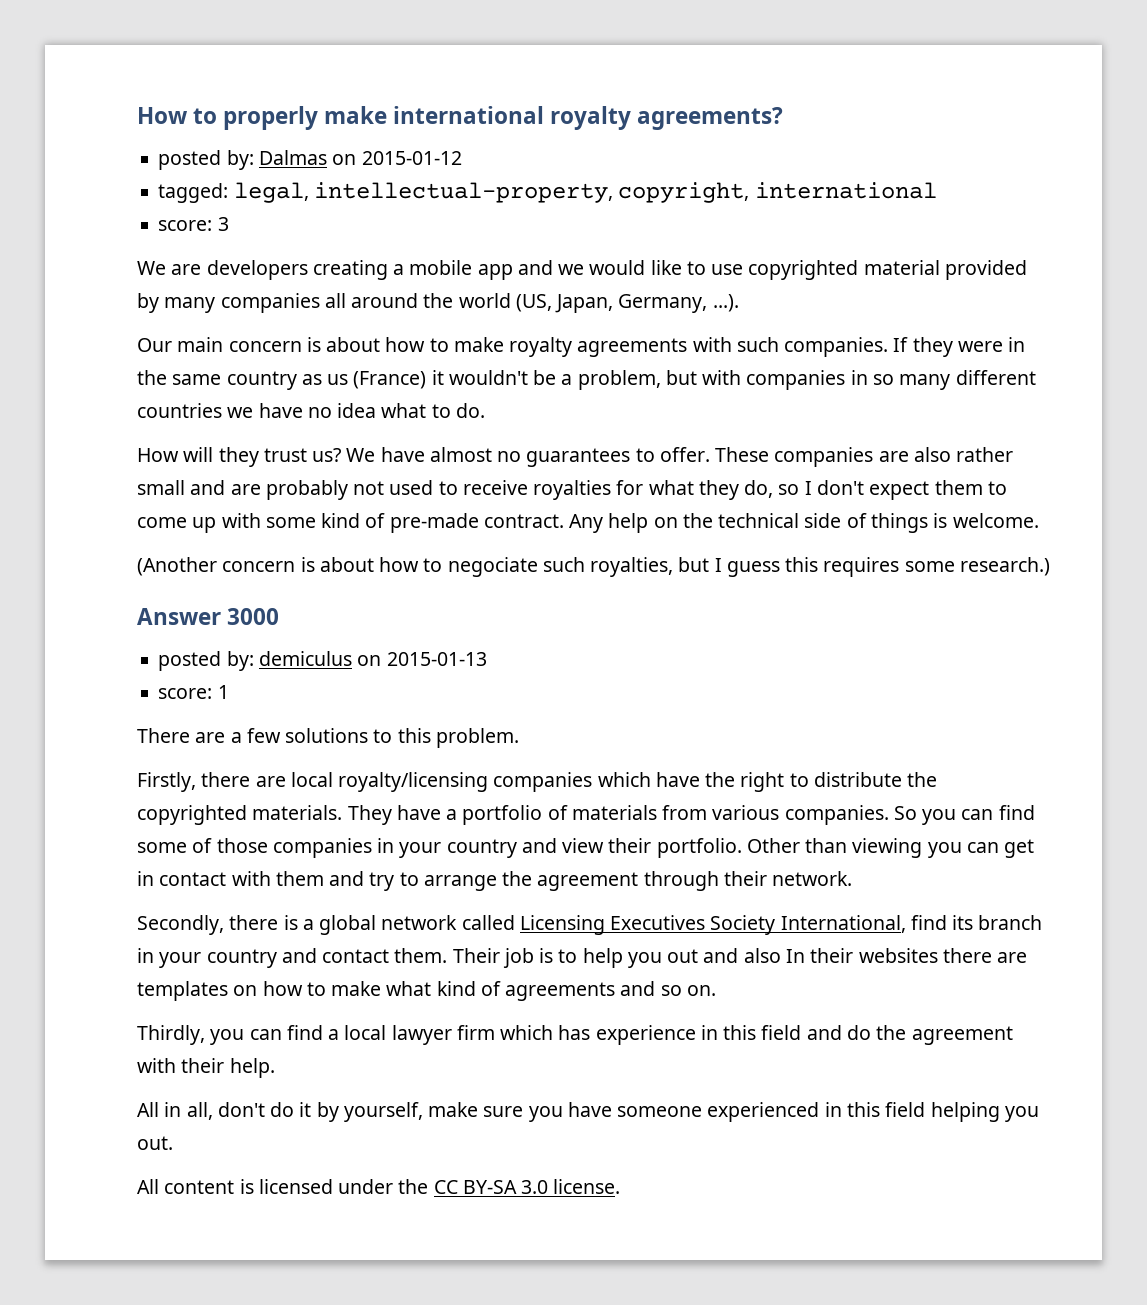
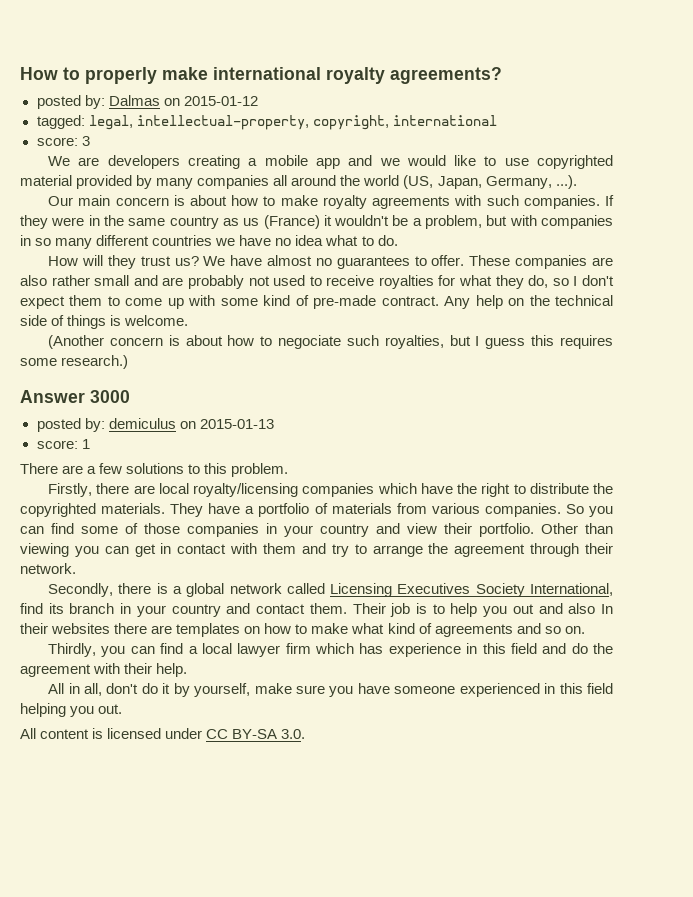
- All content is licensed under the CC BY-SA 3.0 license.
+ All content is licensed under CC BY-SA 3.0.

